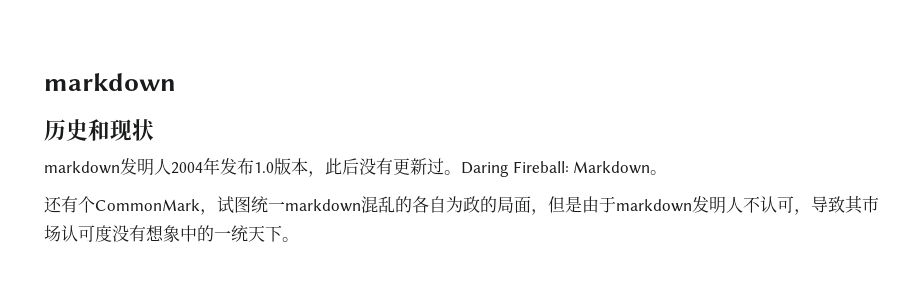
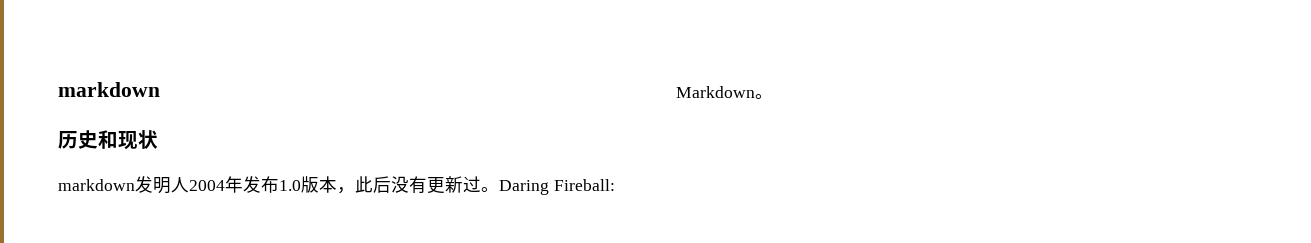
- 还有个CommonMark，试图统一markdown混乱的各自为政的局面，但是由于markdown发明人不认可，导致其市场认可度没有想象中的一统天下。

